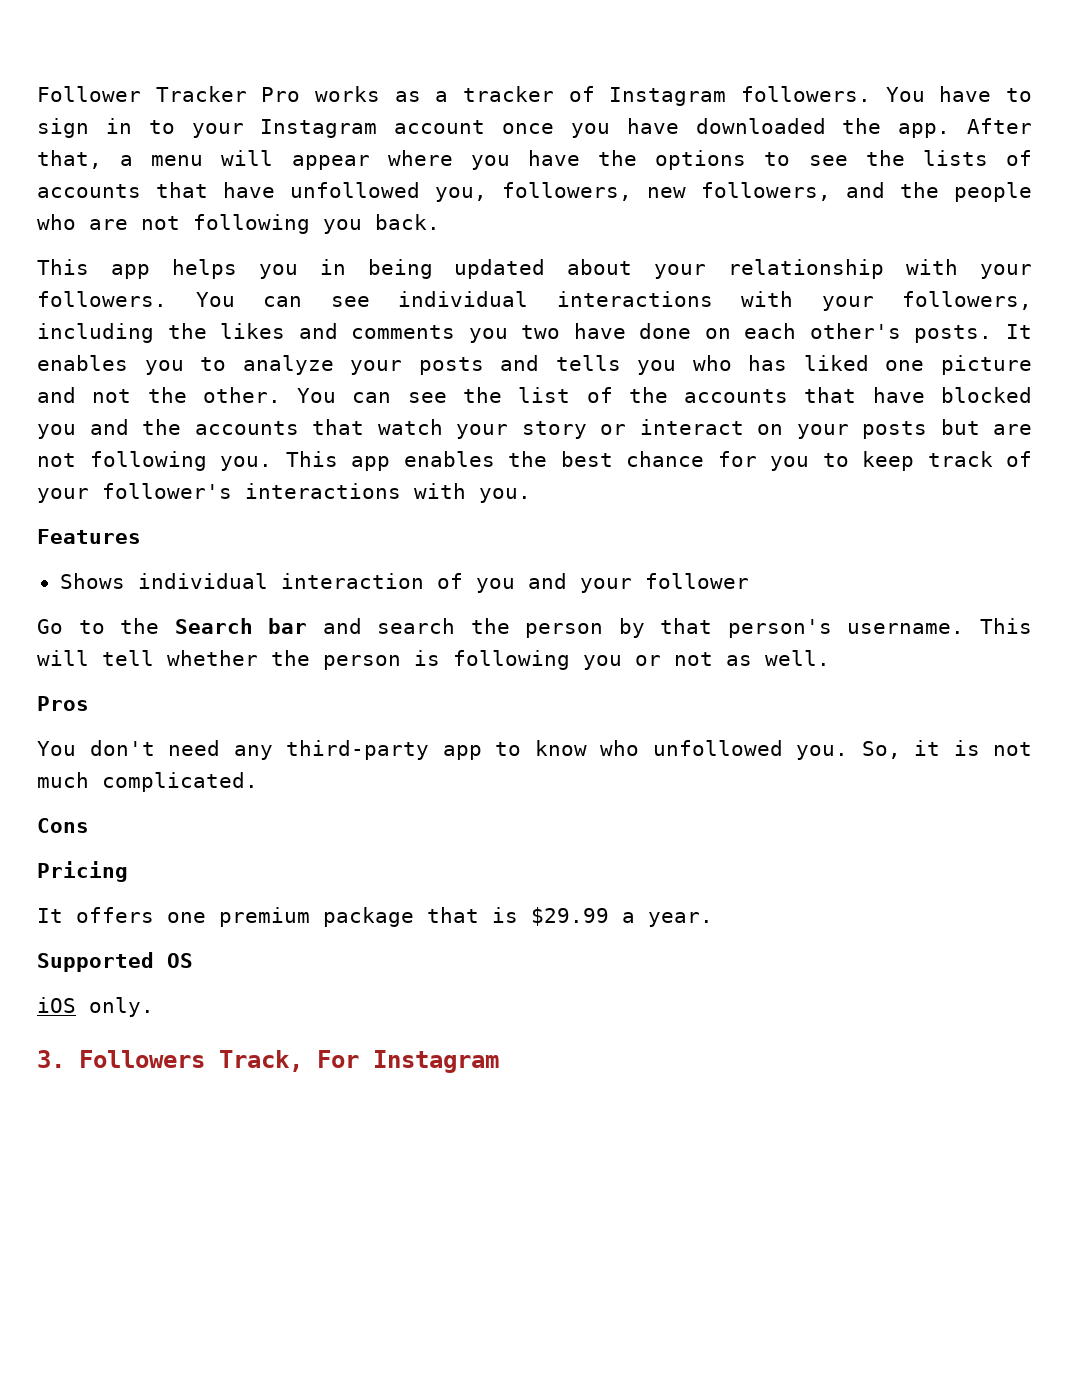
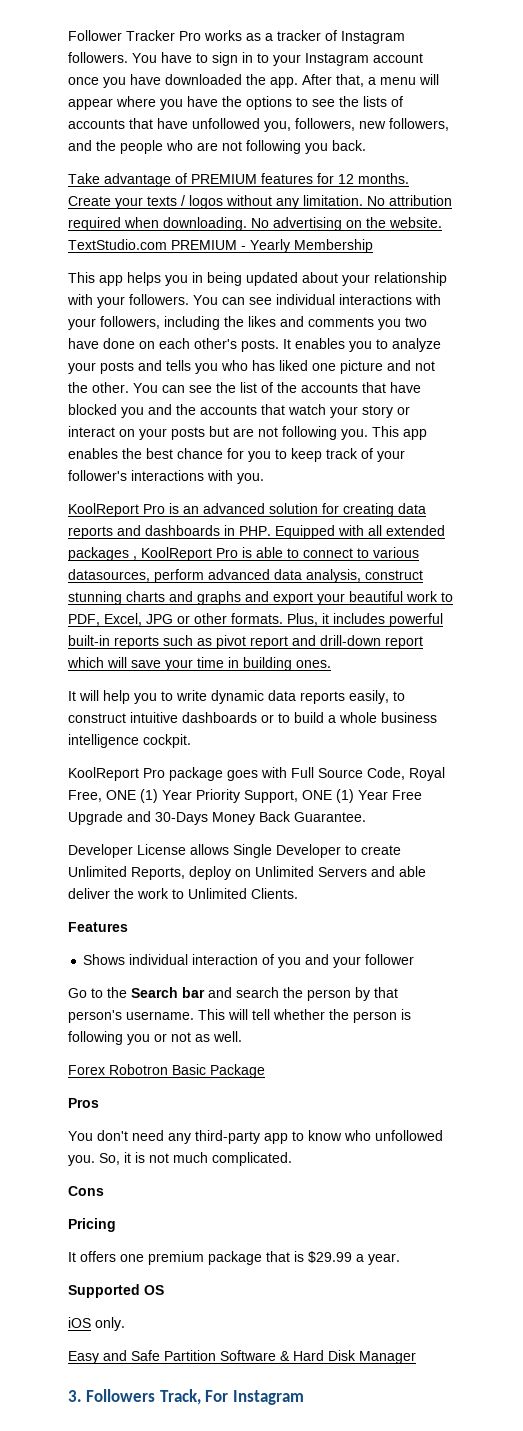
+ Take advantage of PREMIUM features for 12 months. Create your texts / logos without any limitation. No attribution required when downloading. No advertising on the website. TextStudio.com PREMIUM - Yearly Membership
+ KoolReport Pro is an advanced solution for creating data reports and dashboards in PHP. Equipped with all extended packages , KoolReport Pro is able to connect to various datasources, perform advanced data analysis, construct stunning charts and graphs and export your beautiful work to PDF, Excel, JPG or other formats. Plus, it includes powerful built-in reports such as pivot report and drill-down report which will save your time in building ones.
+ It will help you to write dynamic data reports easily, to construct intuitive dashboards or to build a whole business intelligence cockpit.
+ KoolReport Pro package goes with Full Source Code, Royal Free, ONE (1) Year Priority Support, ONE (1) Year Free Upgrade and 30-Days Money Back Guarantee.
+ Developer License allows Single Developer to create Unlimited Reports, deploy on Unlimited Servers and able deliver the work to Unlimited Clients.
+ Forex Robotron Basic Package
+ Easy and Safe Partition Software & Hard Disk Manager

